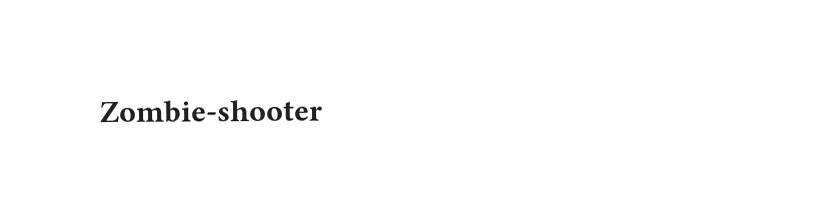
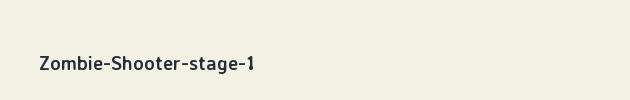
- Zombie-shooter
+ Zombie-Shooter-stage-1

